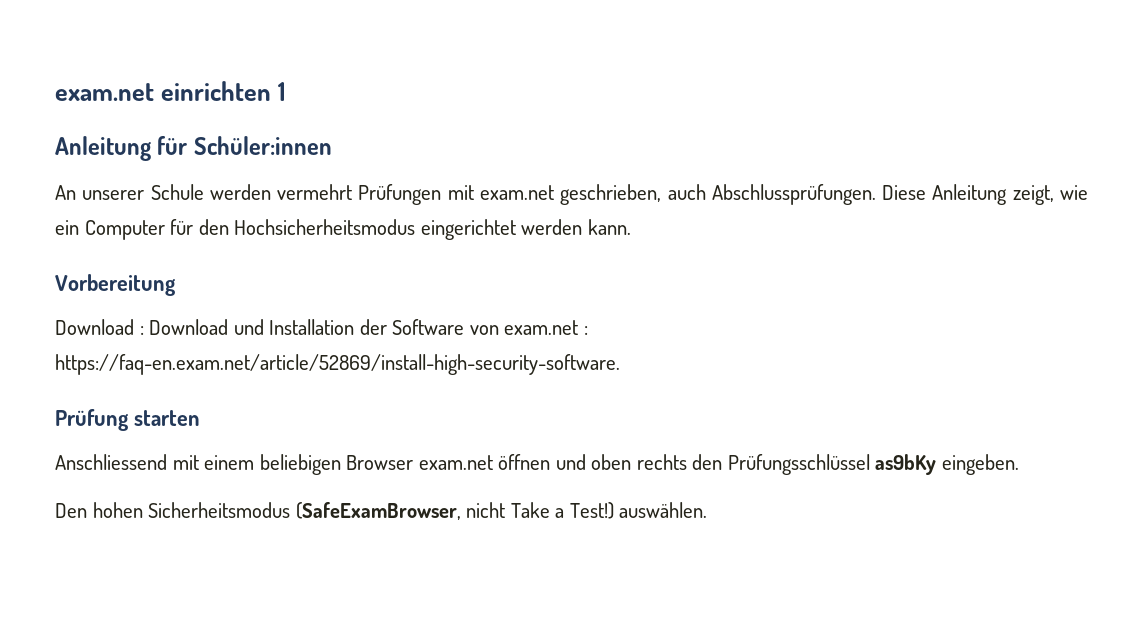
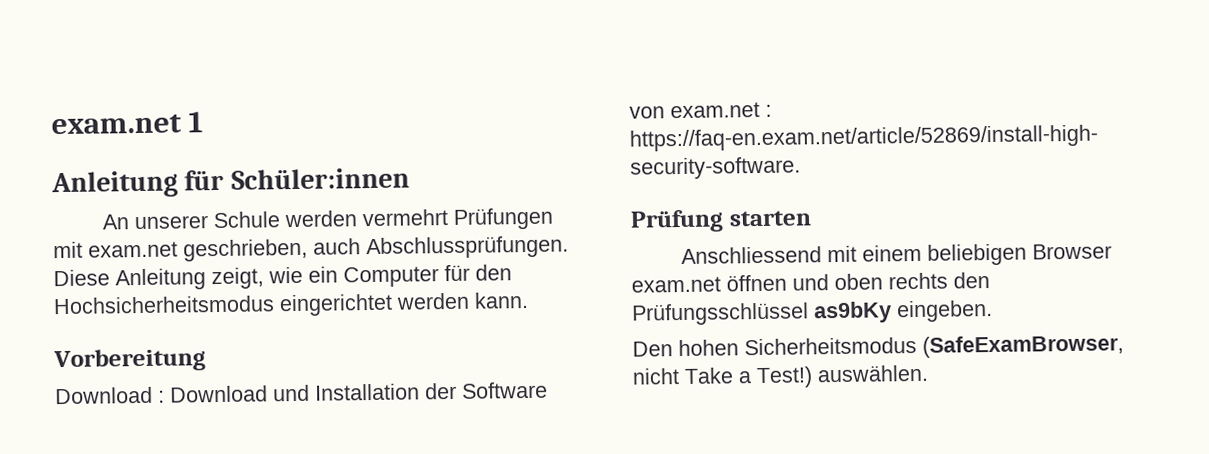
- exam.net einrichten 1
+ exam.net 1

